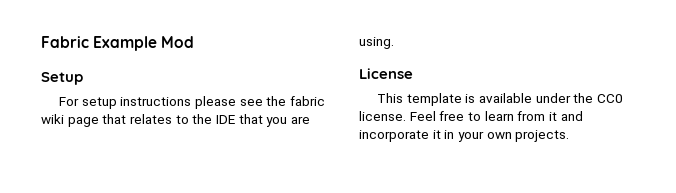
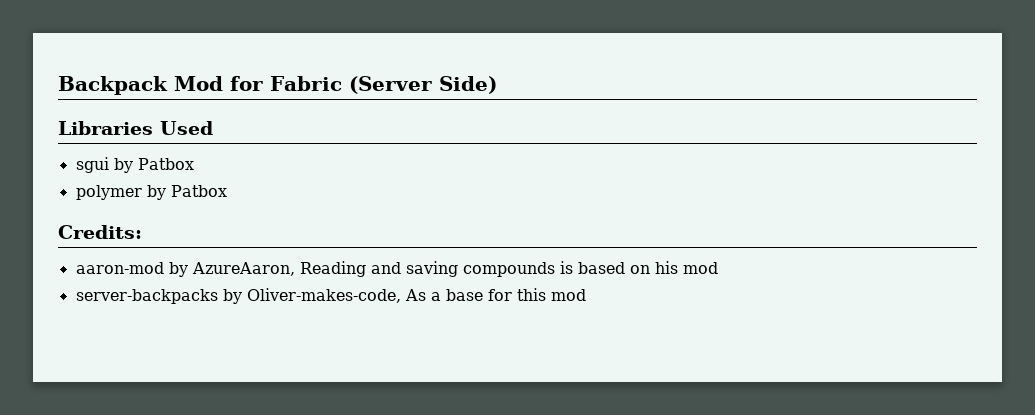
- Fabric Example Mod
- Setup
- For setup instructions please see the fabric wiki page that relates to the IDE that you are using.
- License
- This template is available under the CC0 license. Feel free to learn from it and incorporate it in your own projects.
+ Backpack Mod for Fabric (Server Side)
+ Libraries Used
+ sgui by Patbox
+ polymer by Patbox
+ Credits:
+ aaron-mod by AzureAaron, Reading and saving compounds is based on his mod
+ server-backpacks by Oliver-makes-code, As a base for this mod

